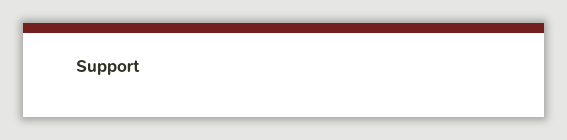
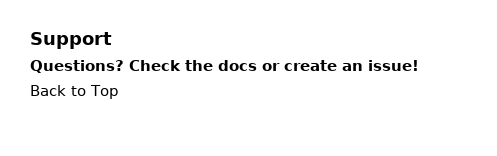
+ Questions? Check the docs or create an issue!
+ Back to Top

